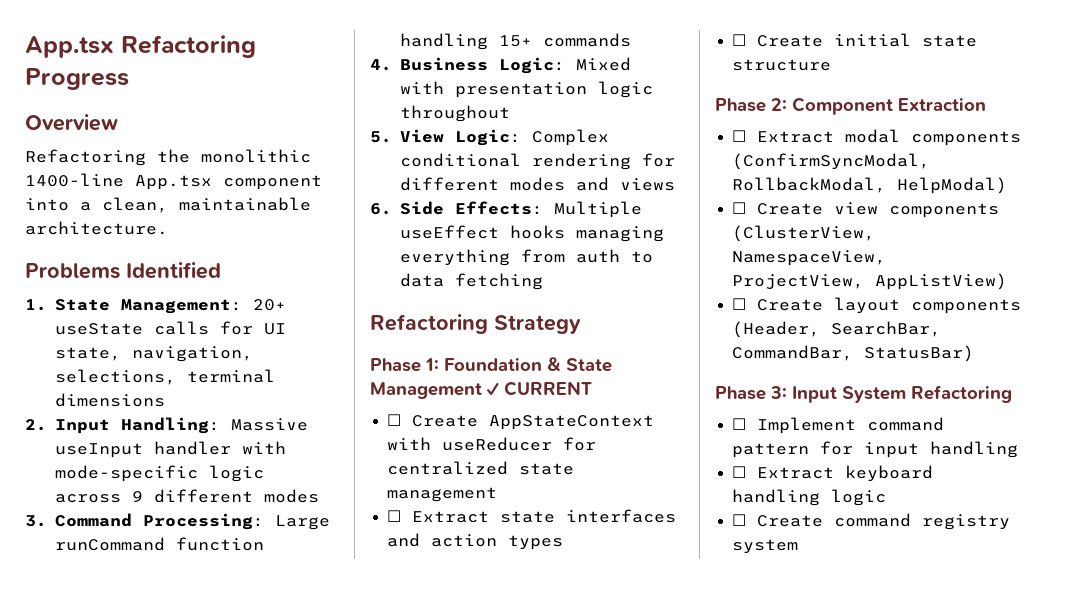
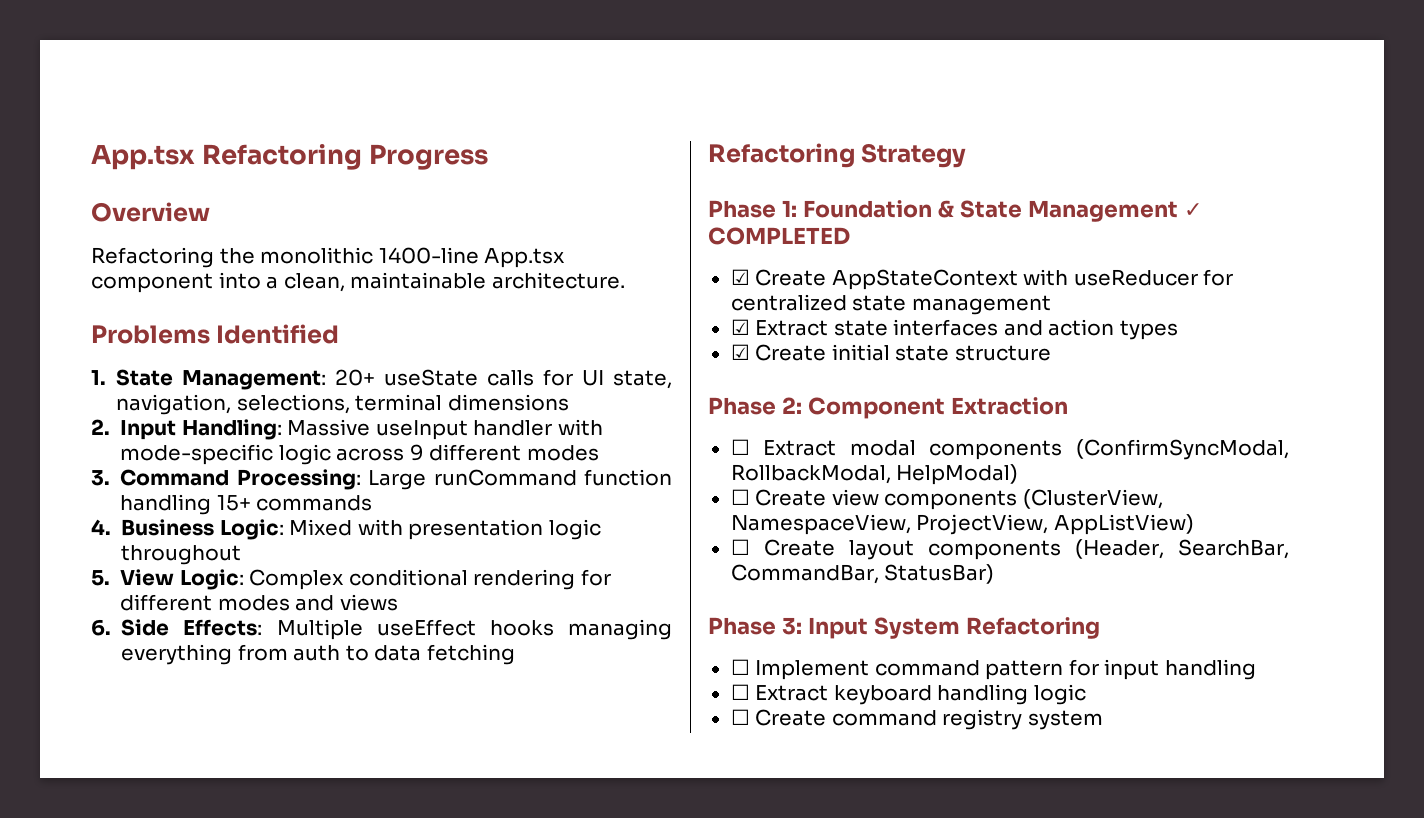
- Phase 1: Foundation & State Management ✓ CURRENT
- ☐ Create AppStateContext with useReducer for centralized state management
+ Phase 1: Foundation & State Management ✓ COMPLETED
+ ☑ Create AppStateContext with useReducer for centralized state management
- ☐ Extract state interfaces and action types
+ ☑ Extract state interfaces and action types
- ☐ Create initial state structure
+ ☑ Create initial state structure

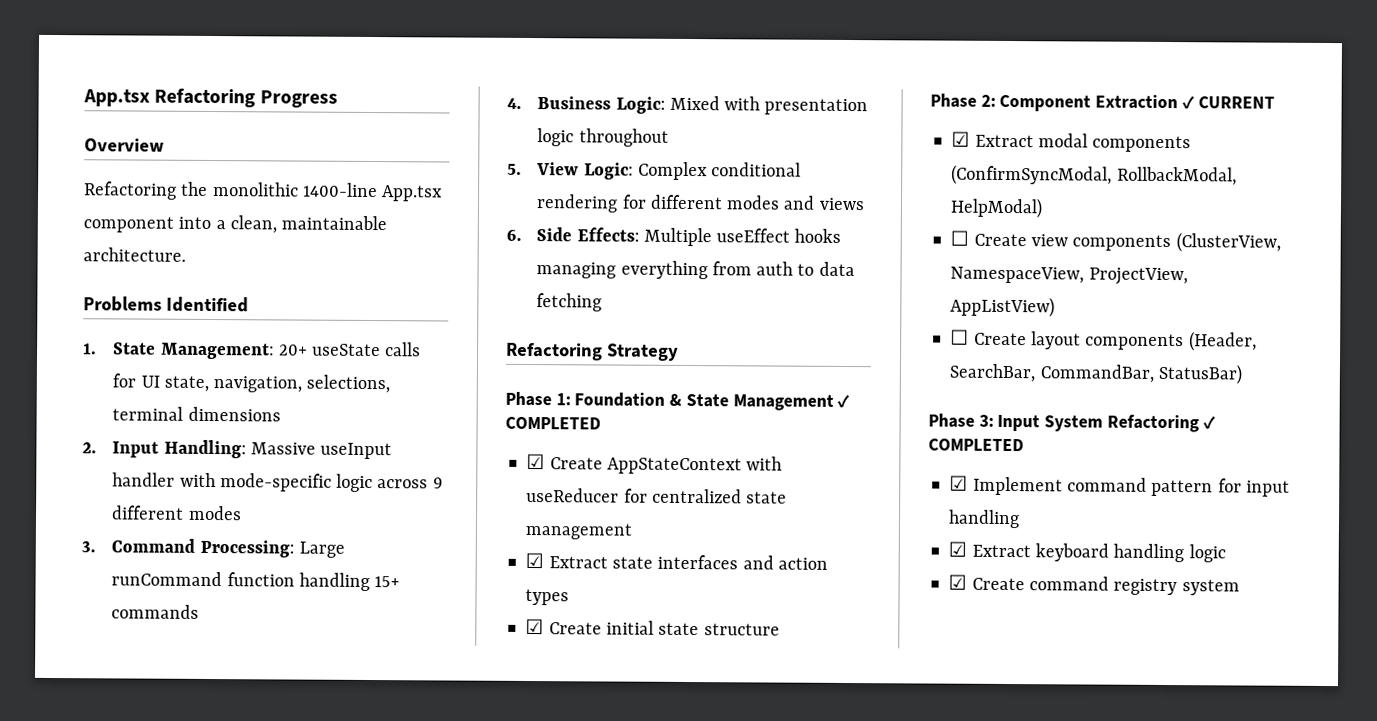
- Phase 2: Component Extraction
- ☐ Extract modal components (ConfirmSyncModal, RollbackModal, HelpModal)
+ Phase 2: Component Extraction ✓ CURRENT
+ ☑ Extract modal components (ConfirmSyncModal, RollbackModal, HelpModal)
- Phase 3: Input System Refactoring
- ☐ Implement command pattern for input handling
+ Phase 3: Input System Refactoring ✓ COMPLETED
+ ☑ Implement command pattern for input handling
- ☐ Extract keyboard handling logic
+ ☑ Extract keyboard handling logic
- ☐ Create command registry system
+ ☑ Create command registry system

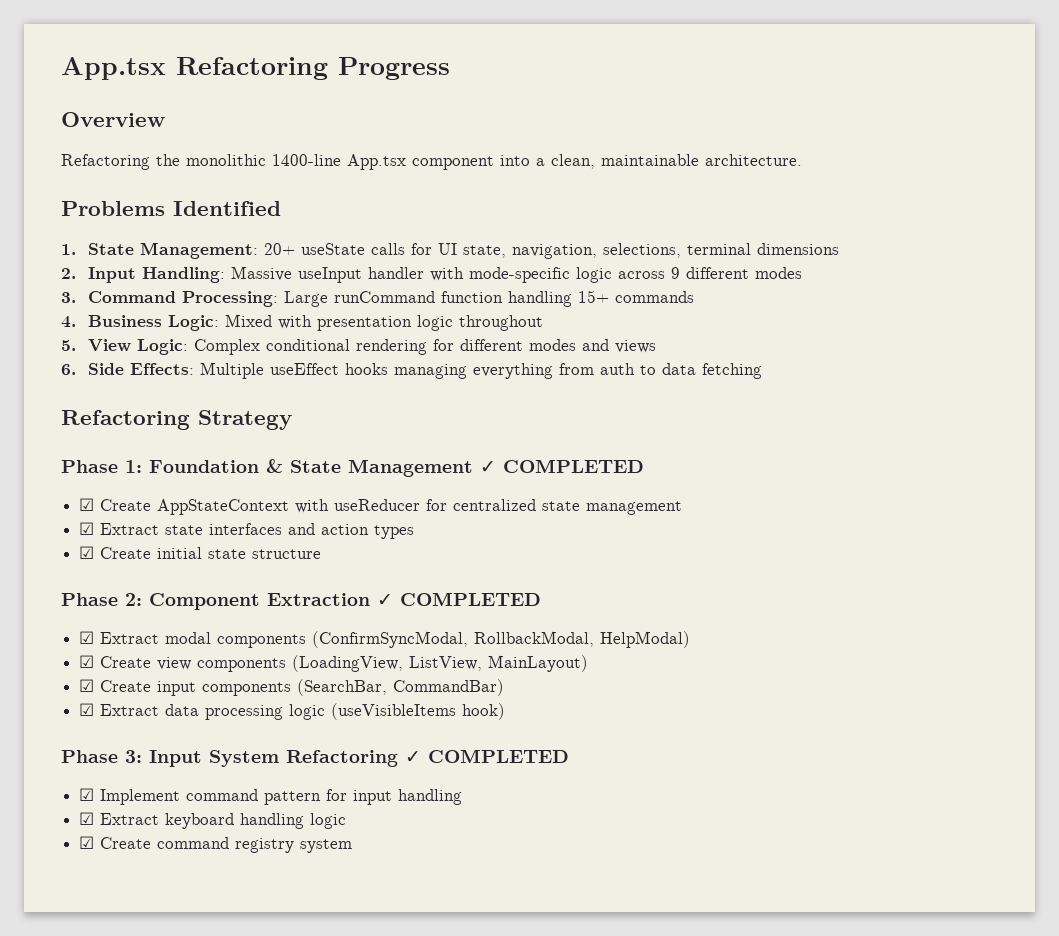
- Phase 2: Component Extraction ✓ CURRENT
+ Phase 2: Component Extraction ✓ COMPLETED
- ☐ Create view components (ClusterView, NamespaceView, ProjectView, AppListView)
- ☐ Create layout components (Header, SearchBar, CommandBar, StatusBar)
+ ☑ Create view components (LoadingView, ListView, MainLayout)
+ ☑ Create input components (SearchBar, CommandBar)
+ ☑ Extract data processing logic (useVisibleItems hook)

